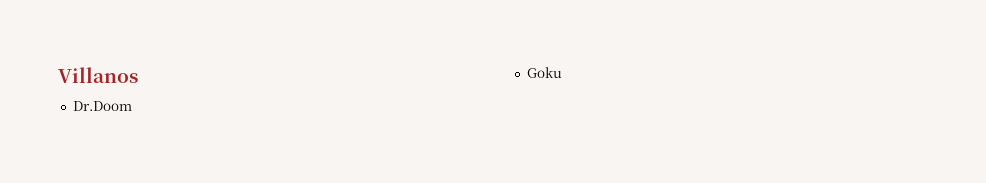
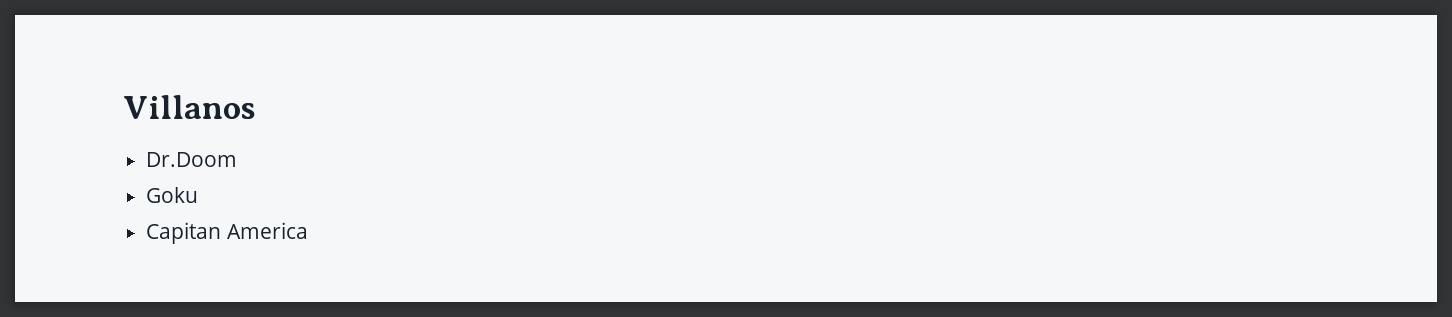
+ Capitan America

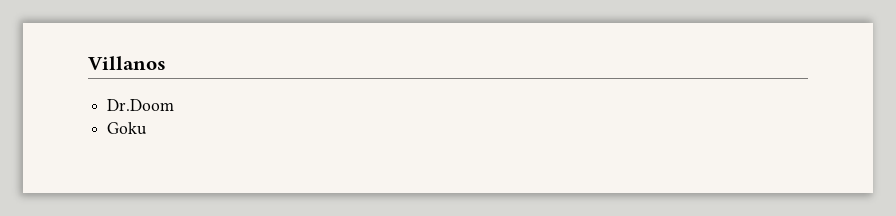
- Capitan America

